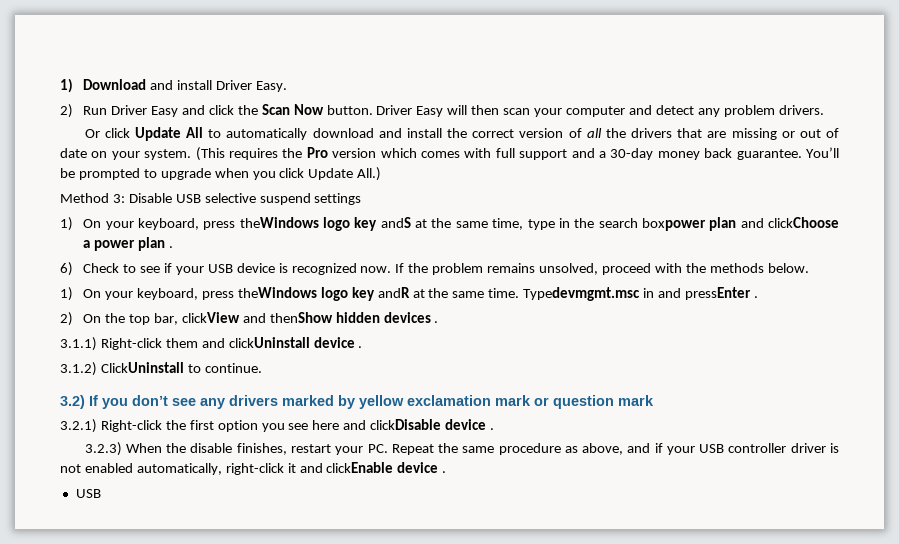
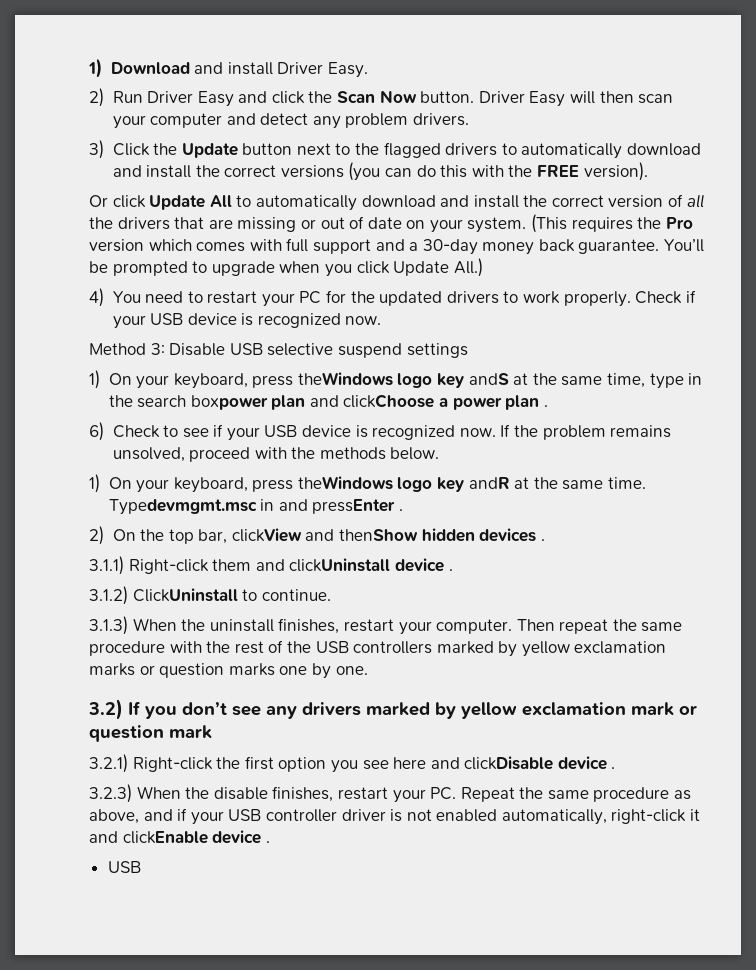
+ 3) Click the Update button next to the flagged drivers to automatically download and install the correct versions (you can do this with the FREE version).
+ 4) You need to restart your PC for the updated drivers to work properly. Check if your USB device is recognized now.
+ 3.1.3) When the uninstall finishes, restart your computer. Then repeat the same procedure with the rest of the USB controllers marked by yellow exclamation marks or question marks one by one.

